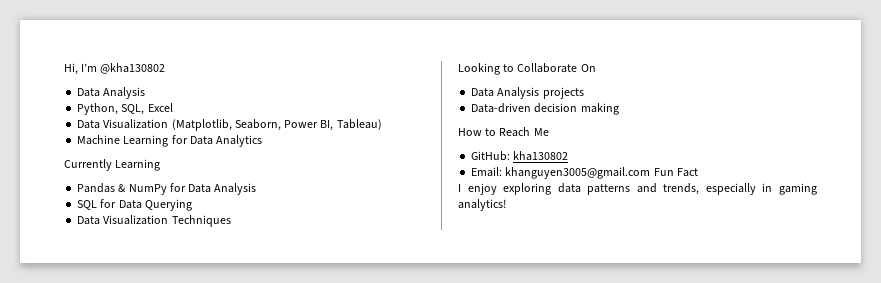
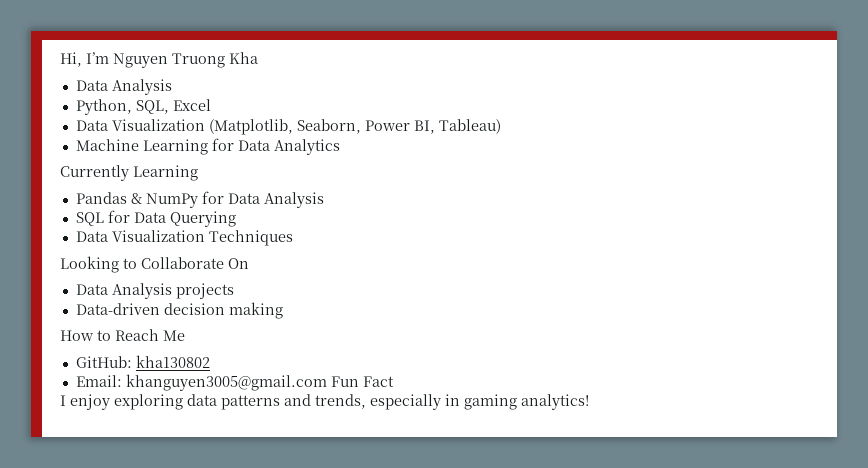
- Hi, I’m @kha130802
+ Hi, I’m Nguyen Truong Kha

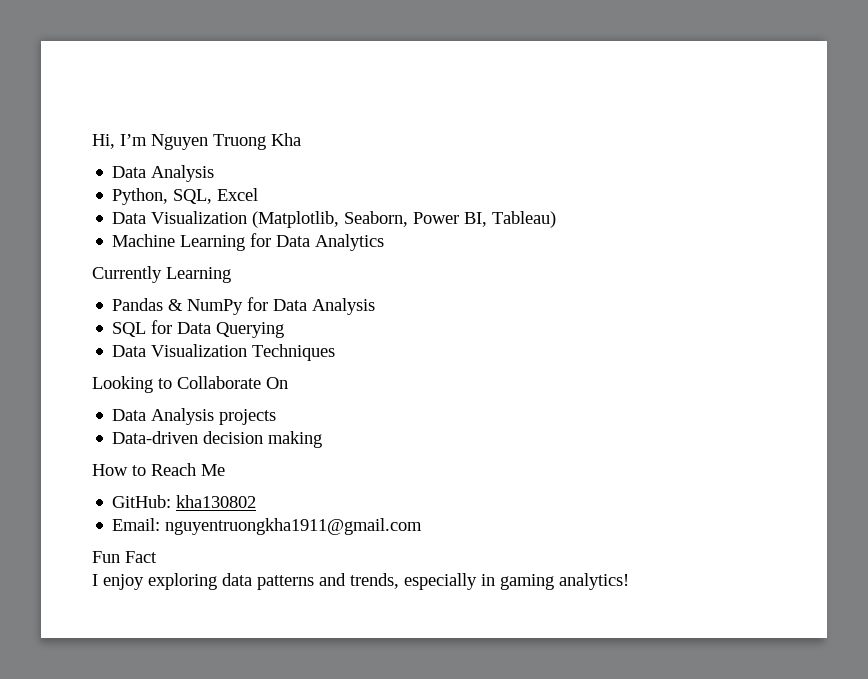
- Email: khanguyen3005@gmail.com Fun Fact
+ Email: nguyentruongkha1911@gmail.com
+ Fun Fact

